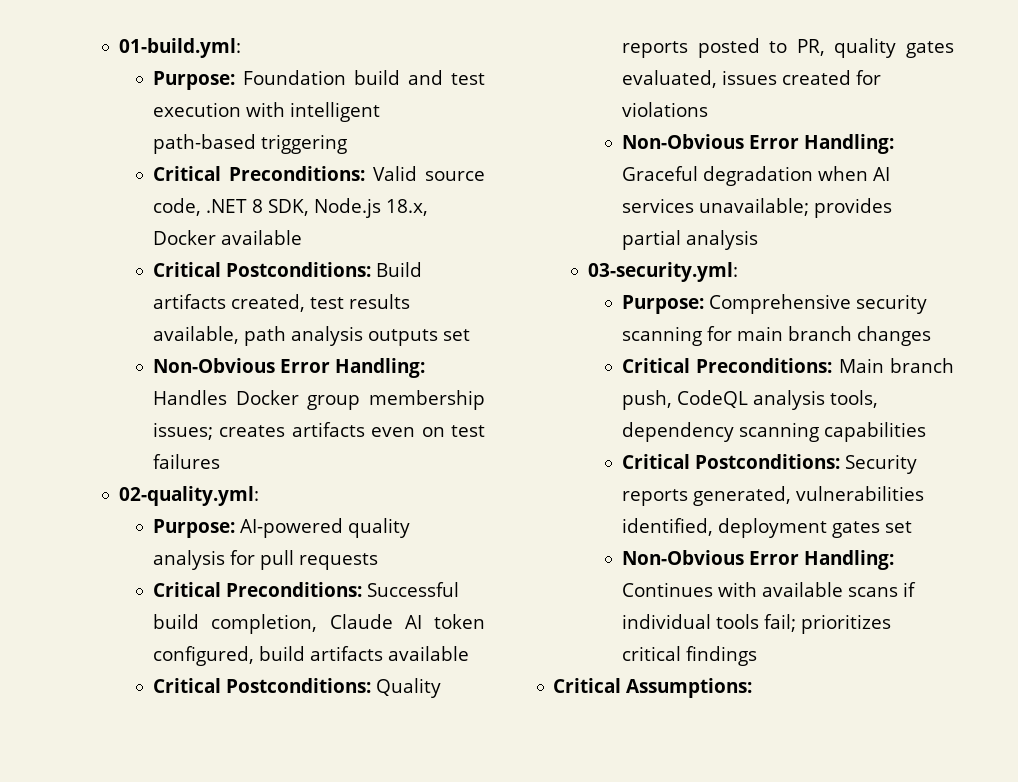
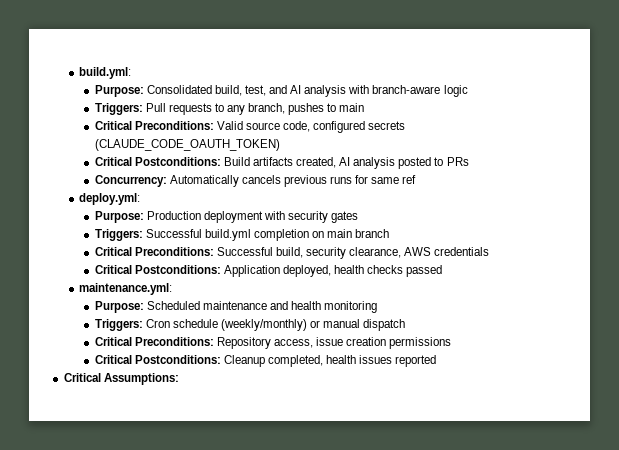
- 01-build.yml:
- Purpose: Foundation build and test execution with intelligent path-based triggering
+ build.yml:
+ Purpose: Consolidated build, test, and AI analysis with branch-aware logic
+ Triggers: Pull requests to any branch, pushes to main
- Critical Preconditions: Valid source code, .NET 8 SDK, Node.js 18.x, Docker available
+ Critical Preconditions: Valid source code, configured secrets (CLAUDE_CODE_OAUTH_TOKEN)
- Critical Postconditions: Build artifacts created, test results available, path analysis outputs set
- Non-Obvious Error Handling: Handles Docker group membership issues; creates artifacts even on test failures
- 02-quality.yml:
- Purpose: AI-powered quality analysis for pull requests
- Critical Preconditions: Successful build completion, Claude AI token configured, build artifacts available
- Critical Postconditions: Quality reports posted to PR, quality gates evaluated, issues created for violations
- Non-Obvious Error Handling: Graceful degradation when AI services unavailable; provides partial analysis
- 03-security.yml:
- Purpose: Comprehensive security scanning for main branch changes
- Critical Preconditions: Main branch push, CodeQL analysis tools, dependency scanning capabilities
- Critical Postconditions: Security reports generated, vulnerabilities identified, deployment gates set
- Non-Obvious Error Handling: Continues with available scans if individual tools fail; prioritizes critical findings
+ Critical Postconditions: Build artifacts created, AI analysis posted to PRs
+ Concurrency: Automatically cancels previous runs for same ref
+ deploy.yml:
+ Purpose: Production deployment with security gates
+ Triggers: Successful build.yml completion on main branch
+ Critical Preconditions: Successful build, security clearance, AWS credentials
+ Critical Postconditions: Application deployed, health checks passed
+ maintenance.yml:
+ Purpose: Scheduled maintenance and health monitoring
+ Triggers: Cron schedule (weekly/monthly) or manual dispatch
+ Critical Preconditions: Repository access, issue creation permissions
+ Critical Postconditions: Cleanup completed, health issues reported

